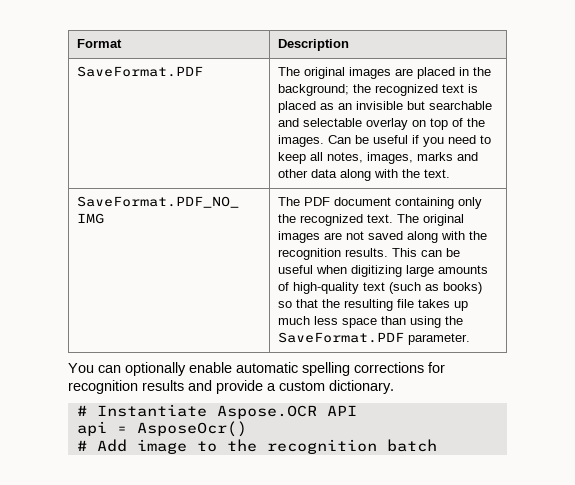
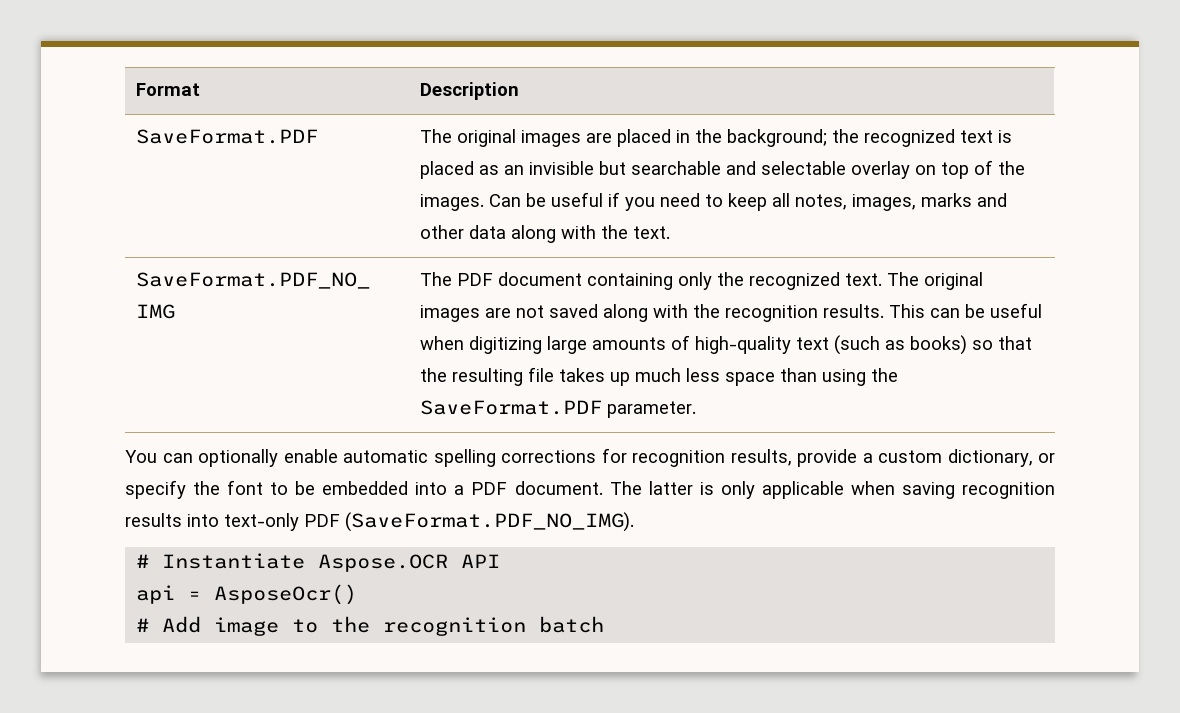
- You can optionally enable automatic spelling corrections for recognition results and provide a custom dictionary.
+ You can optionally enable automatic spelling corrections for recognition results, provide a custom dictionary, or specify the font to be embedded into a PDF document. The latter is only applicable when saving recognition results into text-only PDF (SaveFormat.PDF_NO_IMG).

